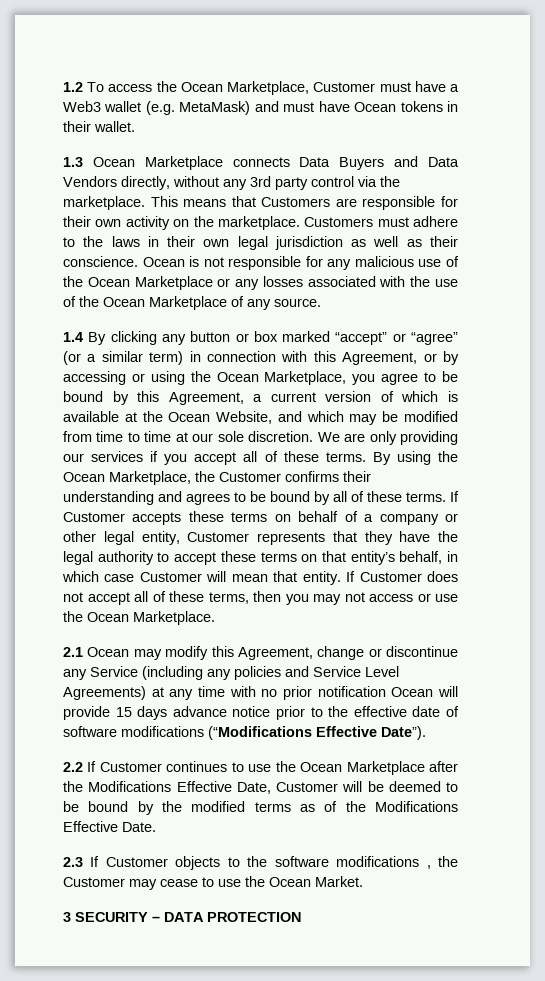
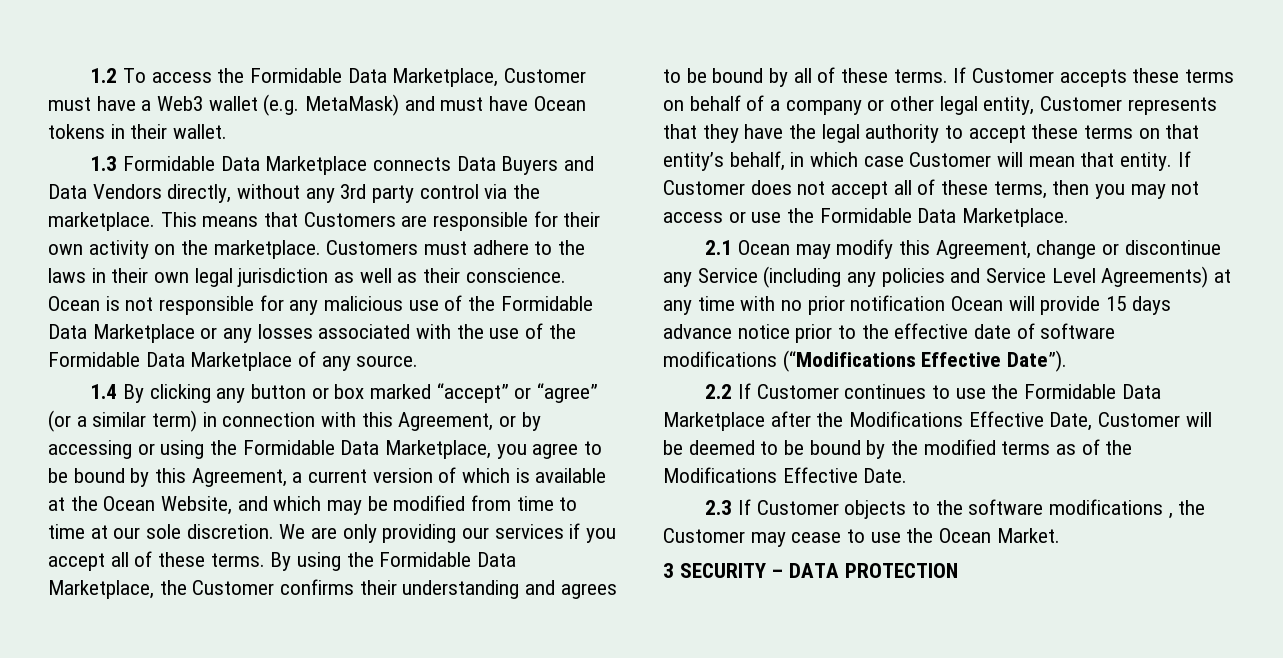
- 1.2 To access the Ocean Marketplace, Customer must have a Web3 wallet (e.g. MetaMask) and must have Ocean tokens in their wallet.
+ 1.2 To access the Formidable Data Marketplace, Customer must have a Web3 wallet (e.g. MetaMask) and must have Ocean tokens in their wallet.
- 1.3 Ocean Marketplace connects Data Buyers and Data Vendors directly, without any 3rd party control via the marketplace.
+ 1.3 Formidable Data Marketplace connects Data Buyers and Data Vendors directly, without any 3rd party control via the marketplace.
- Ocean is not responsible for any malicious use of the Ocean Marketplace or any losses associated with the use of the Ocean Marketplace of any source.
+ Ocean is not responsible for any malicious use of the Formidable Data Marketplace or any losses associated with the use of the Formidable Data Marketplace of any source.
- 1.4 By clicking any button or box marked “accept” or “agree” (or a similar term) in connection with this Agreement, or by accessing or using the Ocean Marketplace, you agree to be bound by this Agreement, a current version of which is available at the Ocean Website, and which may be modified from time to time at our sole discretion.
+ 1.4 By clicking any button or box marked “accept” or “agree” (or a similar term) in connection with this Agreement, or by accessing or using the Formidable Data Marketplace, you agree to be bound by this Agreement, a current version of which is available at the Ocean Website, and which may be modified from time to time at our sole discretion.
- By using the Ocean Marketplace, the Customer confirms their understanding and agrees to be bound by all of these terms.
+ By using the Formidable Data Marketplace, the Customer confirms their understanding and agrees to be bound by all of these terms.
- If Customer does not accept all of these terms, then you may not access or use the Ocean Marketplace.
+ If Customer does not accept all of these terms, then you may not access or use the Formidable Data Marketplace.
- 2.2 If Customer continues to use the Ocean Marketplace after the Modifications Effective Date, Customer will be deemed to be bound by the modified terms as of the Modifications Effective Date.
+ 2.2 If Customer continues to use the Formidable Data Marketplace after the Modifications Effective Date, Customer will be deemed to be bound by the modified terms as of the Modifications Effective Date.

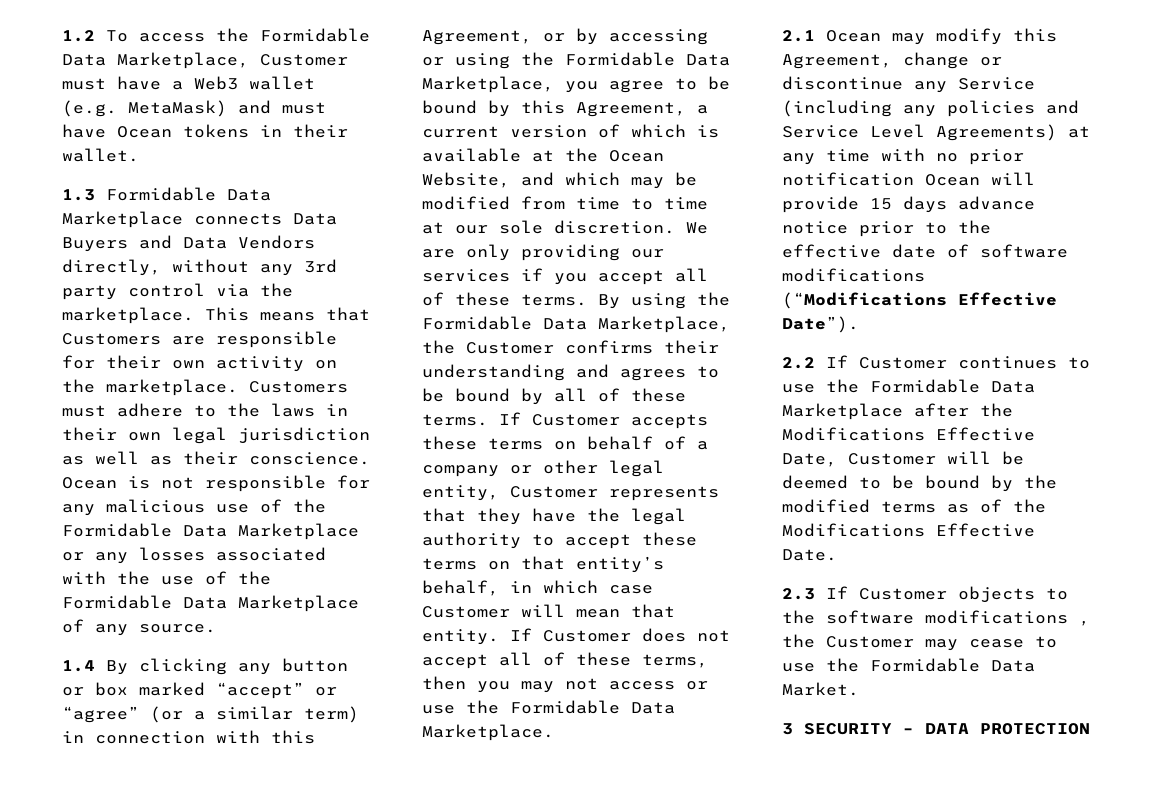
- 2.3 If Customer objects to the software modifications , the Customer may cease to use the Ocean Market.
+ 2.3 If Customer objects to the software modifications , the Customer may cease to use the Formidable Data Market.

